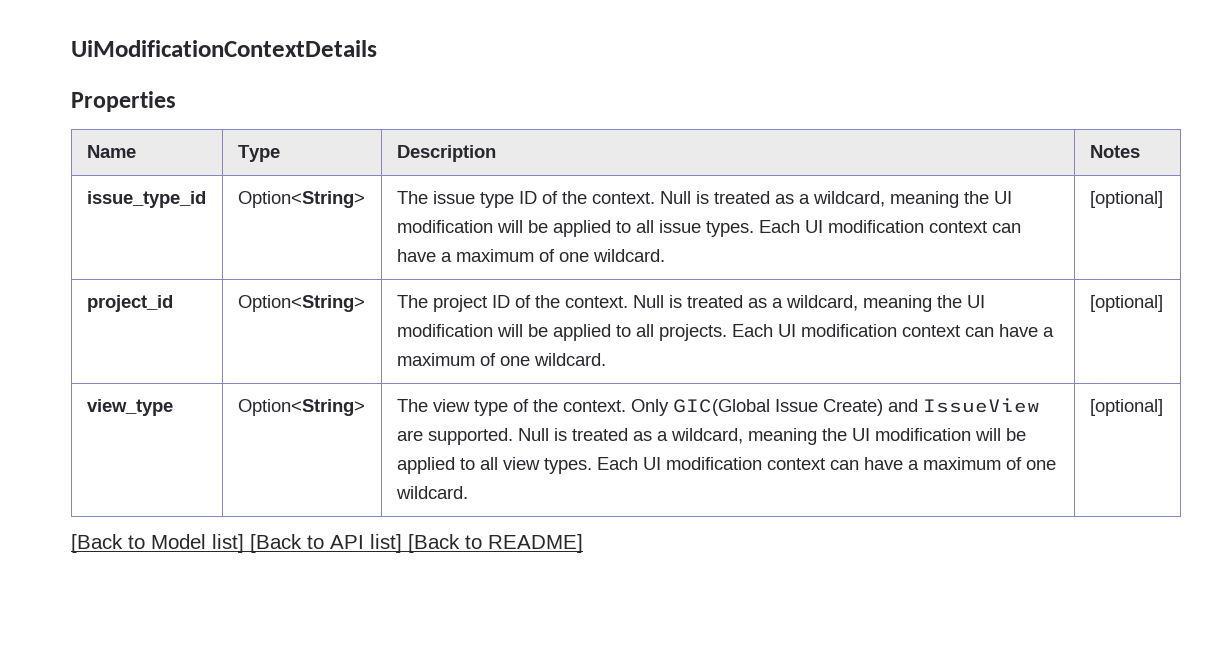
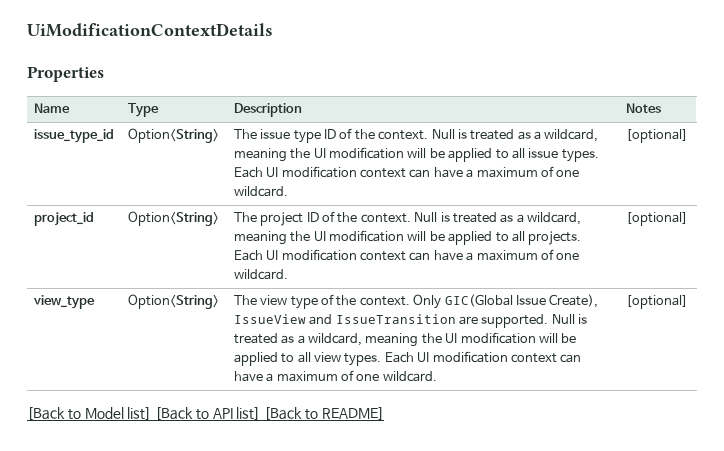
- Only GIC(Global Issue Create) and IssueView are supported.
+ Only GIC(Global Issue Create), IssueView and IssueTransition are supported.

